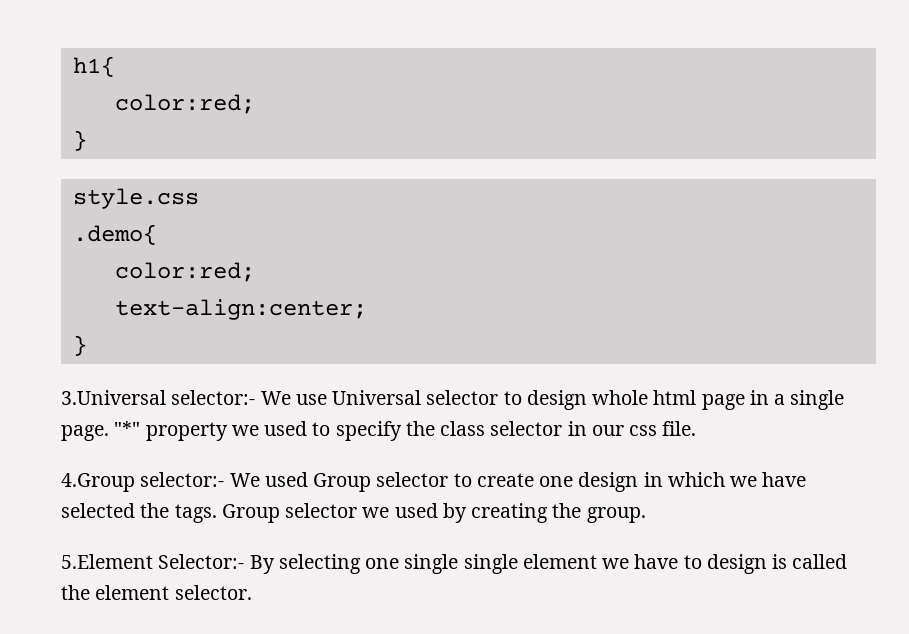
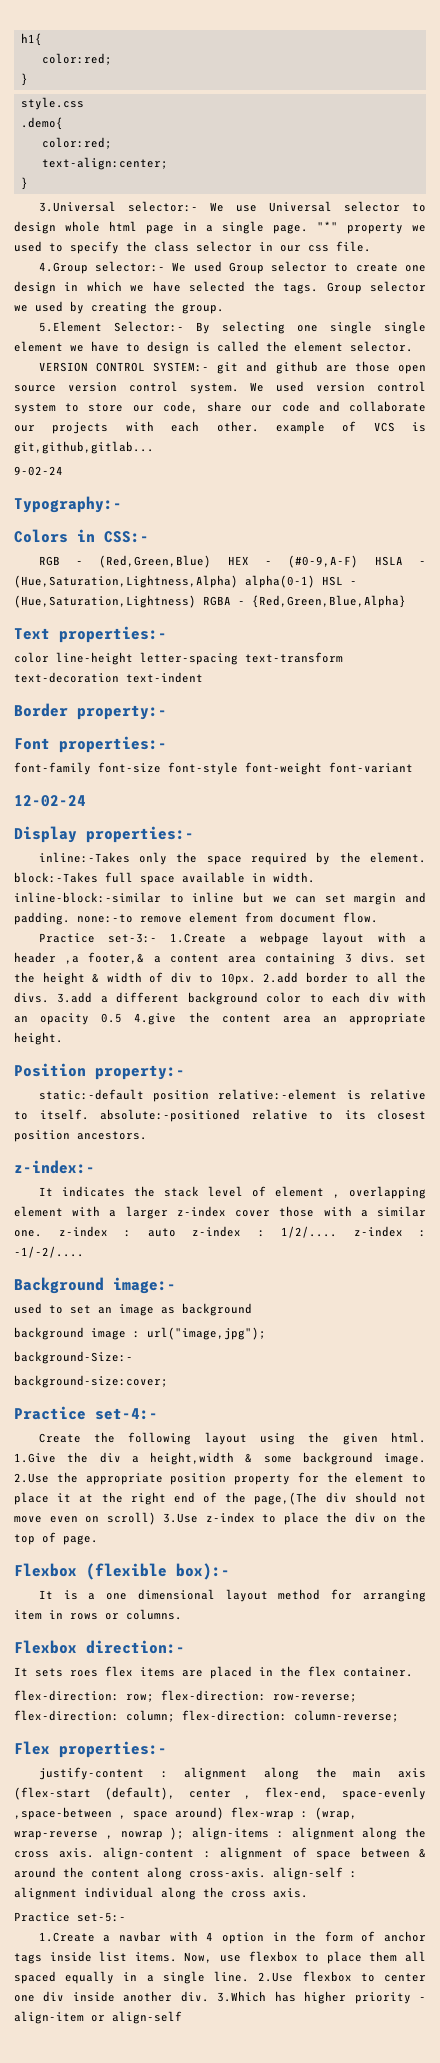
+ VERSION CONTROL SYSTEM:- git and github are those open source version control system. We used version control system to store our code, share our code and collaborate our projects with each other. example of VCS is git,github,gitlab...
+ 9-02-24
+ Typography:-
+ Colors in CSS:-
+ RGB - (Red,Green,Blue) HEX - (#0-9,A-F) HSLA - (Hue,Saturation,Lightness,Alpha) alpha(0-1) HSL - (Hue,Saturation,Lightness) RGBA - {Red,Green,Blue,Alpha}
+ Text properties:-
+ color line-height letter-spacing text-transform text-decoration text-indent
+ Border property:-
+ Font properties:-
+ font-family font-size font-style font-weight font-variant
+ 12-02-24
+ Display properties:-
+ inline:-Takes only the space required by the element. block:-Takes full space available in width. inline-block:-similar to inline but we can set margin and padding. none:-to remove element from document flow.
+ Practice set-3:- 1.Create a webpage layout with a header ,a footer,& a content area containing 3 divs. set the height & width of div to 10px. 2.add border to all the divs. 3.add a different background color to each div with an opacity 0.5 4.give the content area an appropriate height.
+ Position property:-
+ static:-default position relative:-element is relative to itself. absolute:-positioned relative to its closest position ancestors.
+ z-index:-
+ It indicates the stack level of element , overlapping element with a larger z-index cover those with a similar one. z-index : auto z-index : 1/2/.... z-index : -1/-2/....
+ Background image:-
+ used to set an image as background
+ background image : url("image,jpg");
+ background-Size:-
+ background-size:cover;
+ Practice set-4:-
+ Create the following layout using the given html. 1.Give the div a height,width & some background image. 2.Use the appropriate position property for the element to place it at the right end of the page,(The div should not move even on scroll) 3.Use z-index to place the div on the top of page.
+ Flexbox (flexible box):-
+ It is a one dimensional layout method for arranging item in rows or columns.
+ Flexbox direction:-
+ It sets roes flex items are placed in the flex container.
+ flex-direction: row; flex-direction: row-reverse; flex-direction: column; flex-direction: column-reverse;
+ Flex properties:-
+ justify-content : alignment along the main axis (flex-start (default), center , flex-end, space-evenly ,space-between , space around) flex-wrap : (wrap, wrap-reverse , nowrap ); align-items : alignment along the cross axis. align-content : alignment of space between & around the content along cross-axis. align-self : alignment individual along the cross axis.
+ Practice set-5:-
+ 1.Create a navbar with 4 option in the form of anchor tags inside list items. Now, use flexbox to place them all spaced equally in a single line. 2.Use flexbox to center one div inside another div. 3.Which has higher priority - align-item or align-self

